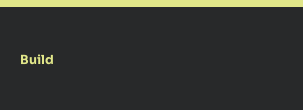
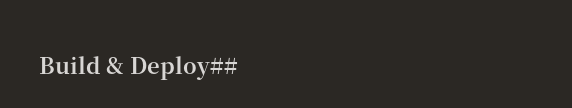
- Build
+ Build & Deploy##

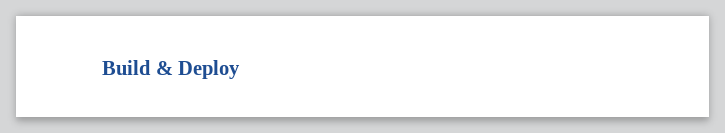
- Build & Deploy##
+ Build & Deploy

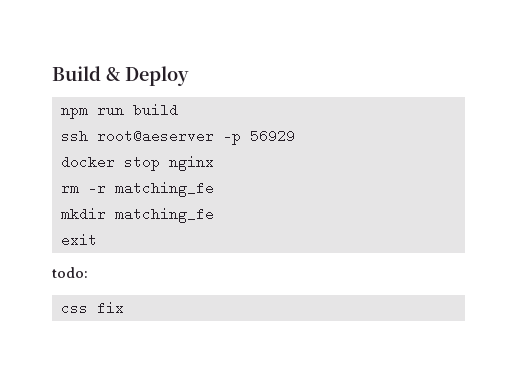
+ npm run build
+ ssh root@aeserver -p 56929
+ docker stop nginx
+ rm -r matching_fe
+ mkdir matching_fe
+ exit
+ todo:
+ css fix

